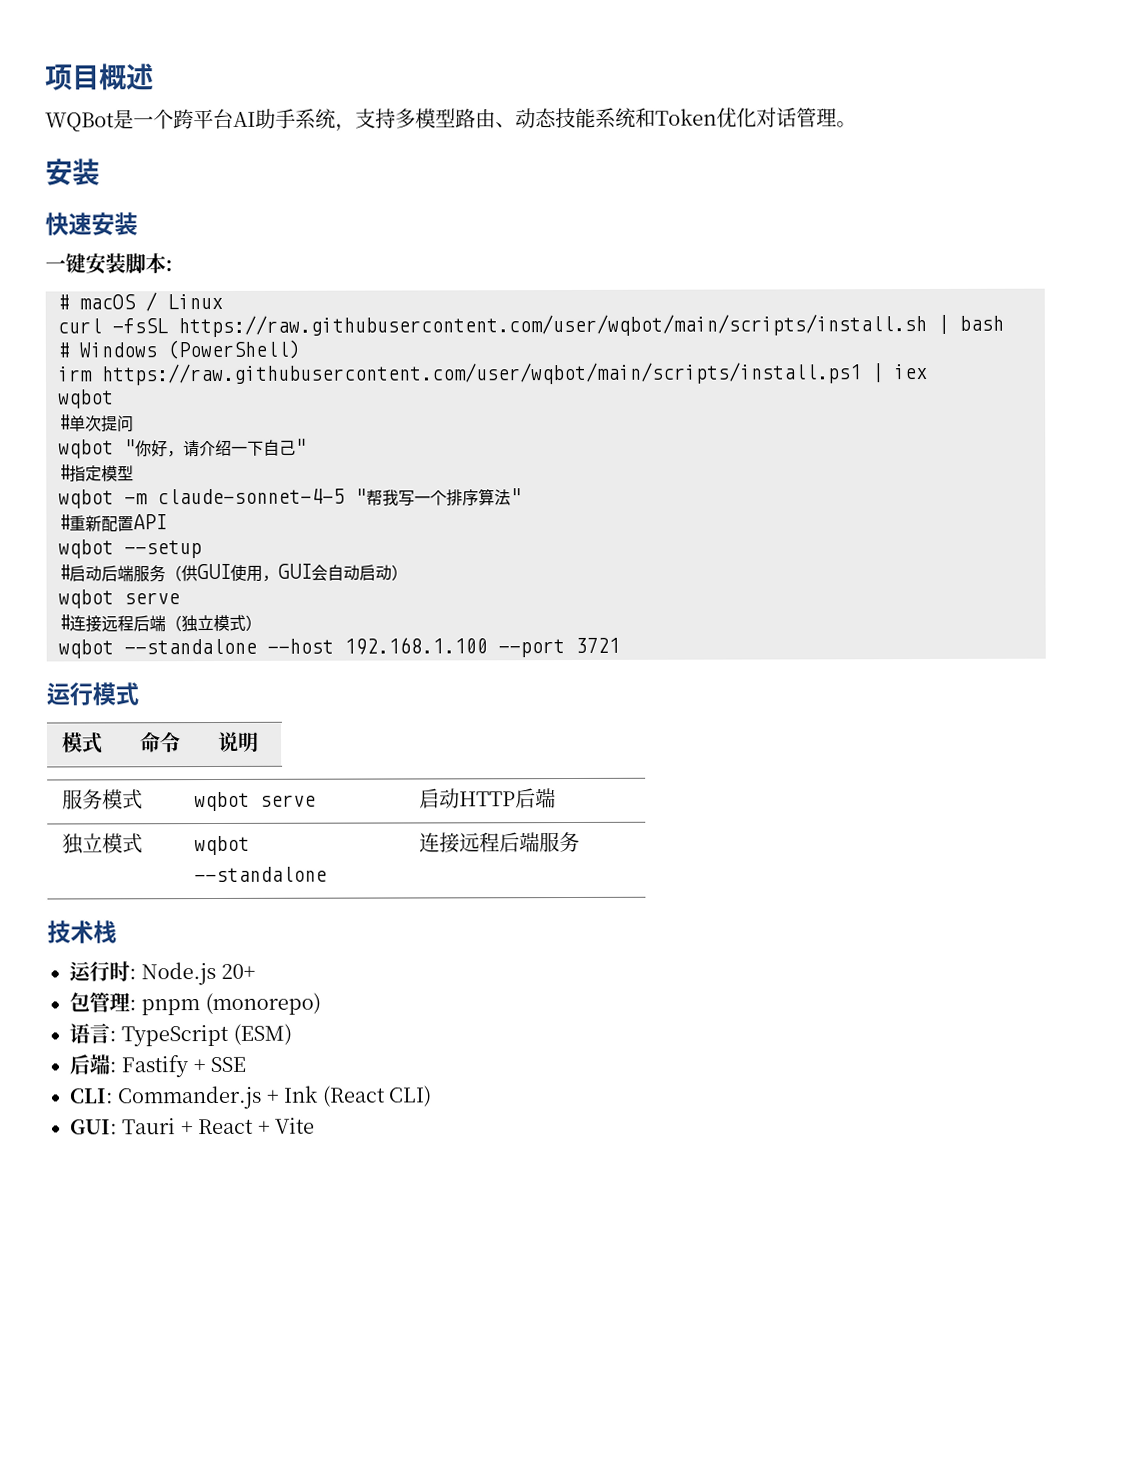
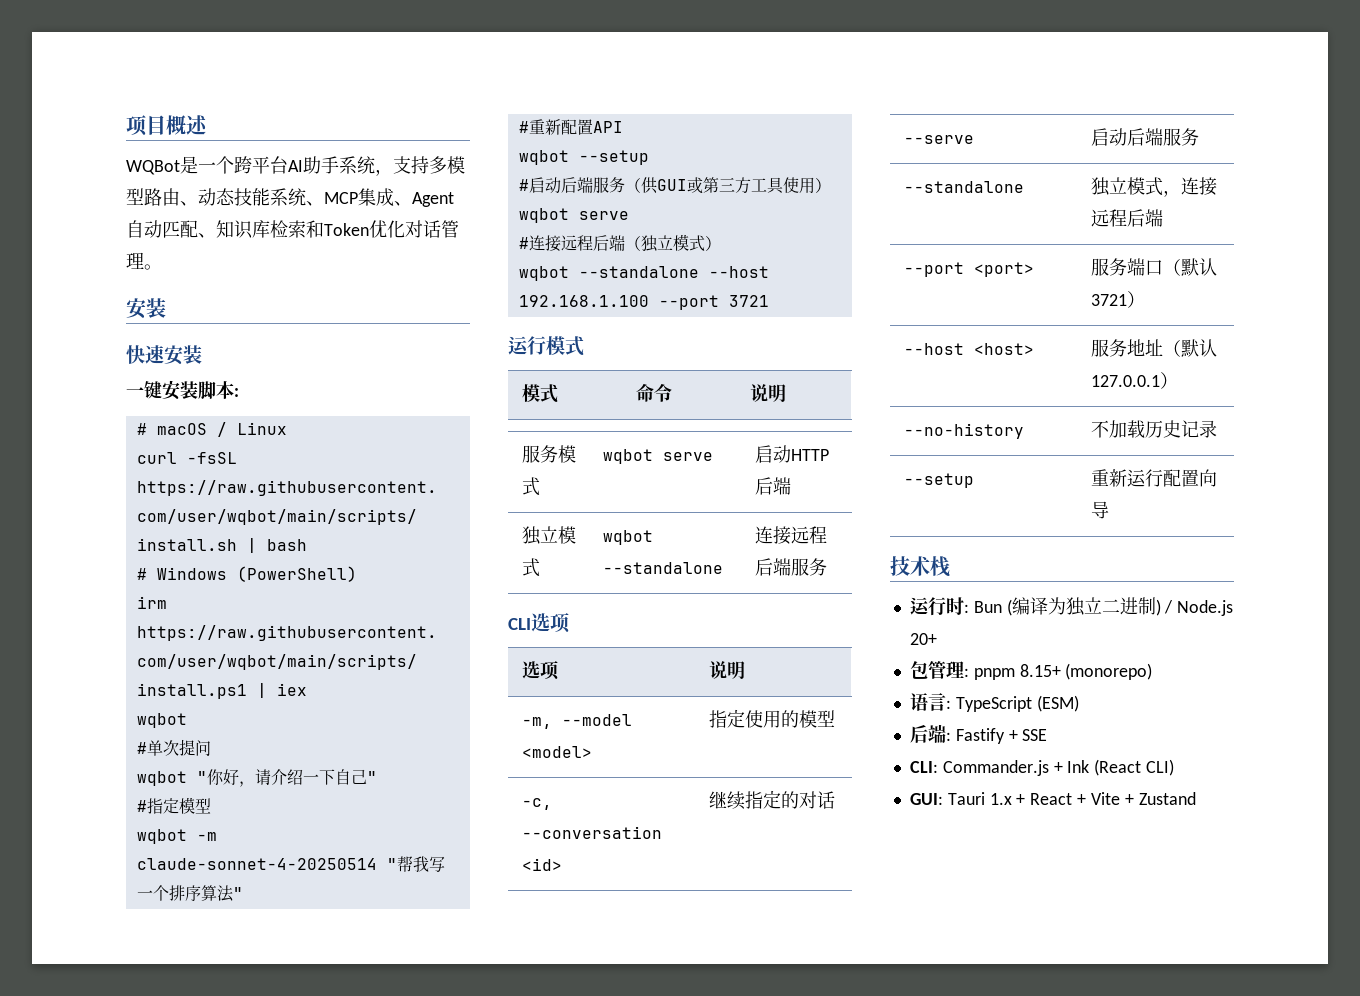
- WQBot是一个跨平台AI助手系统，支持多模型路由、动态技能系统和Token优化对话管理。
+ WQBot是一个跨平台AI助手系统，支持多模型路由、动态技能系统、MCP集成、Agent自动匹配、知识库检索和Token优化对话管理。
- wqbot -m claude-sonnet-4-5 "帮我写一个排序算法"
+ wqbot -m claude-sonnet-4-20250514 "帮我写一个排序算法"
- #启动后端服务（供GUI使用，GUI会自动启动）
+ #启动后端服务（供GUI或第三方工具使用）
+ CLI选项
+ 选项 | 说明
+ -m, --model <model> | 指定使用的模型
+ -c, --conversation <id> | 继续指定的对话
+ --serve | 启动后端服务
+ --standalone | 独立模式，连接远程后端
+ --port <port> | 服务端口（默认3721）
+ --host <host> | 服务地址（默认127.0.0.1）
+ --no-history | 不加载历史记录
+ --setup | 重新运行配置向导
  技术栈
- 运行时: Node.js 20+
+ 运行时: Bun (编译为独立二进制) / Node.js 20+
- 包管理: pnpm (monorepo)
+ 包管理: pnpm 8.15+ (monorepo)
- GUI: Tauri + React + Vite
+ GUI: Tauri 1.x + React + Vite + Zustand

